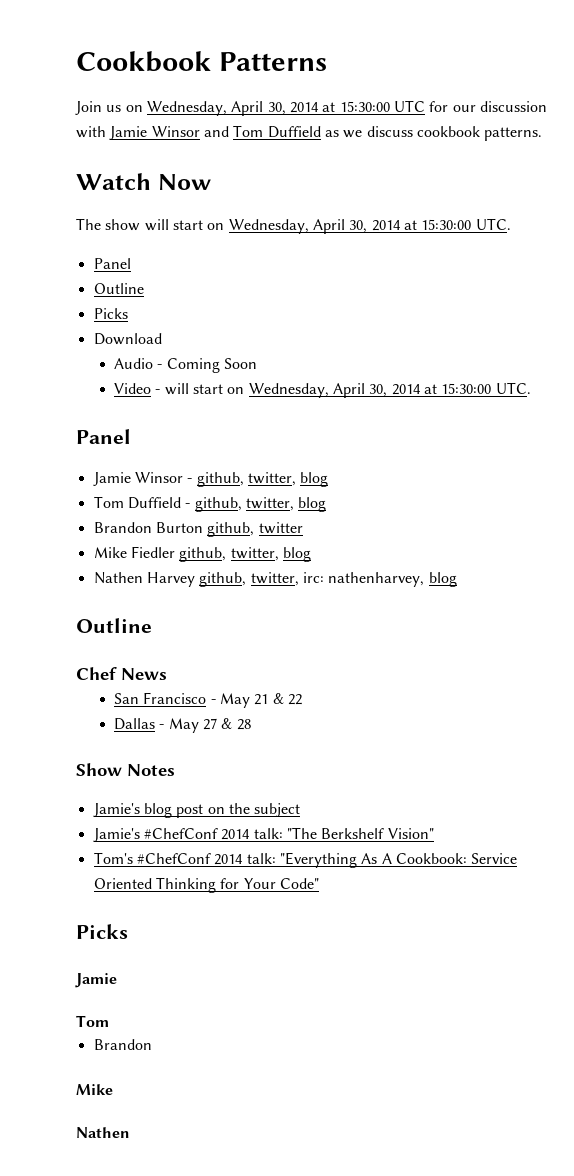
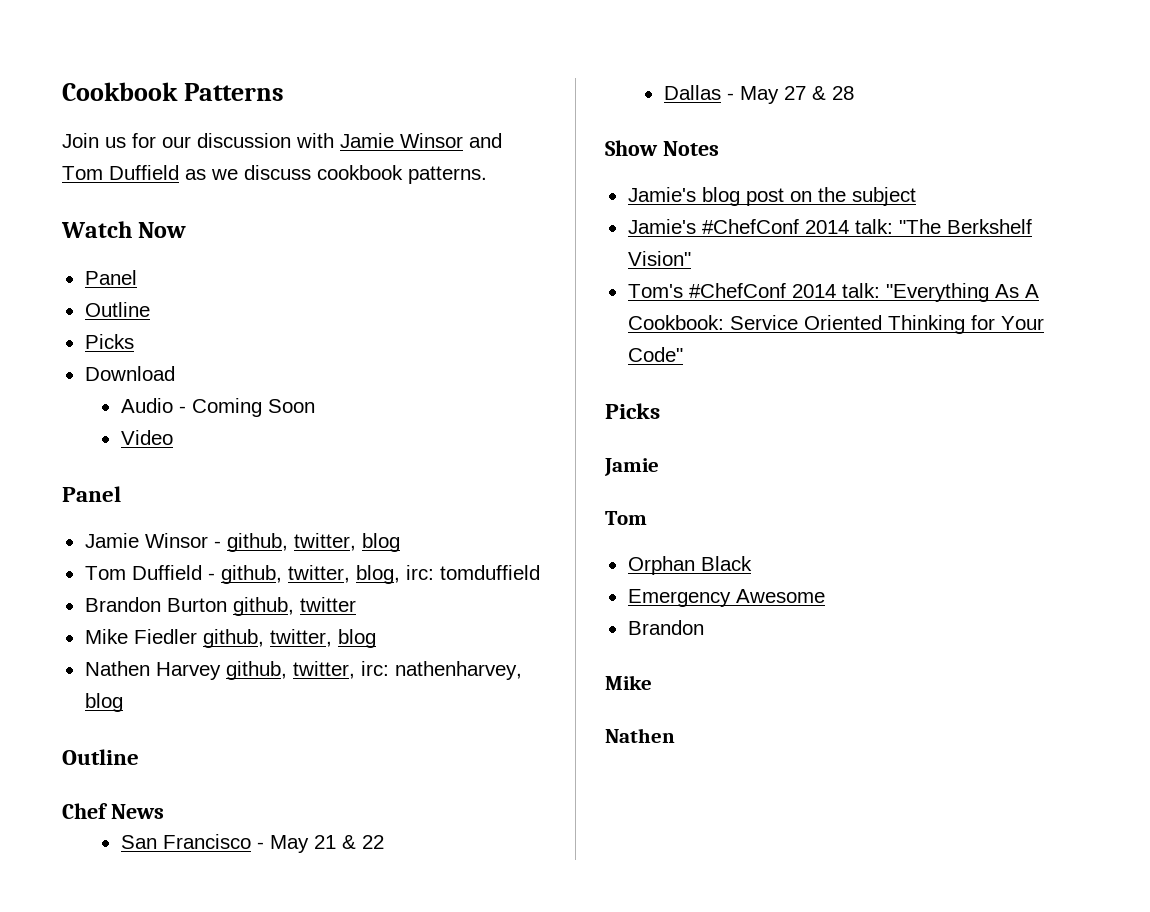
- Join us on Wednesday, April 30, 2014 at 15:30:00 UTC for our discussion with Jamie Winsor and Tom Duffield as we discuss cookbook patterns.
+ Join us for our discussion with Jamie Winsor and Tom Duffield as we discuss cookbook patterns.
- The show will start on Wednesday, April 30, 2014 at 15:30:00 UTC.
- Video - will start on Wednesday, April 30, 2014 at 15:30:00 UTC.
+ Video
- Tom Duffield - github, twitter, blog
+ Tom Duffield - github, twitter, blog, irc: tomduffield
+ Orphan Black
+ Emergency Awesome

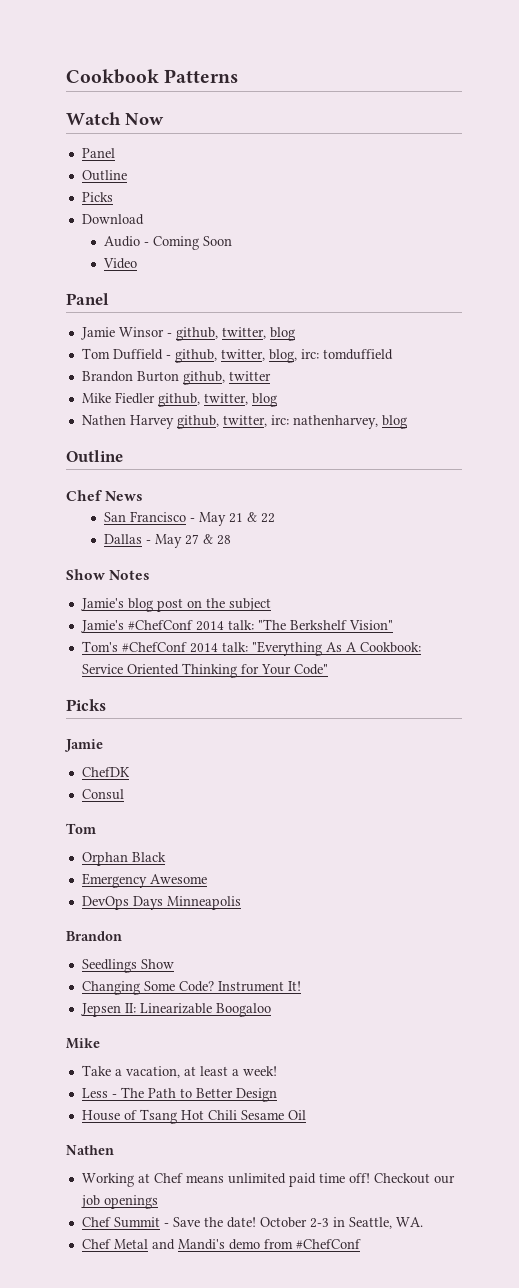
- Join us for our discussion with Jamie Winsor and Tom Duffield as we discuss cookbook patterns.
+ ChefDK
+ Consul
  Emergency Awesome
+ DevOps Days Minneapolis
  Brandon
+ Seedlings Show
+ Changing Some Code? Instrument It!
+ Jepsen II: Linearizable Boogaloo
  Mike
+ Take a vacation, at least a week!
+ Less - The Path to Better Design
+ House of Tsang Hot Chili Sesame Oil
  Nathen
+ Working at Chef means unlimited paid time off! Checkout our job openings
+ Chef Summit - Save the date! October 2-3 in Seattle, WA.
+ Chef Metal and Mandi's demo from #ChefConf

